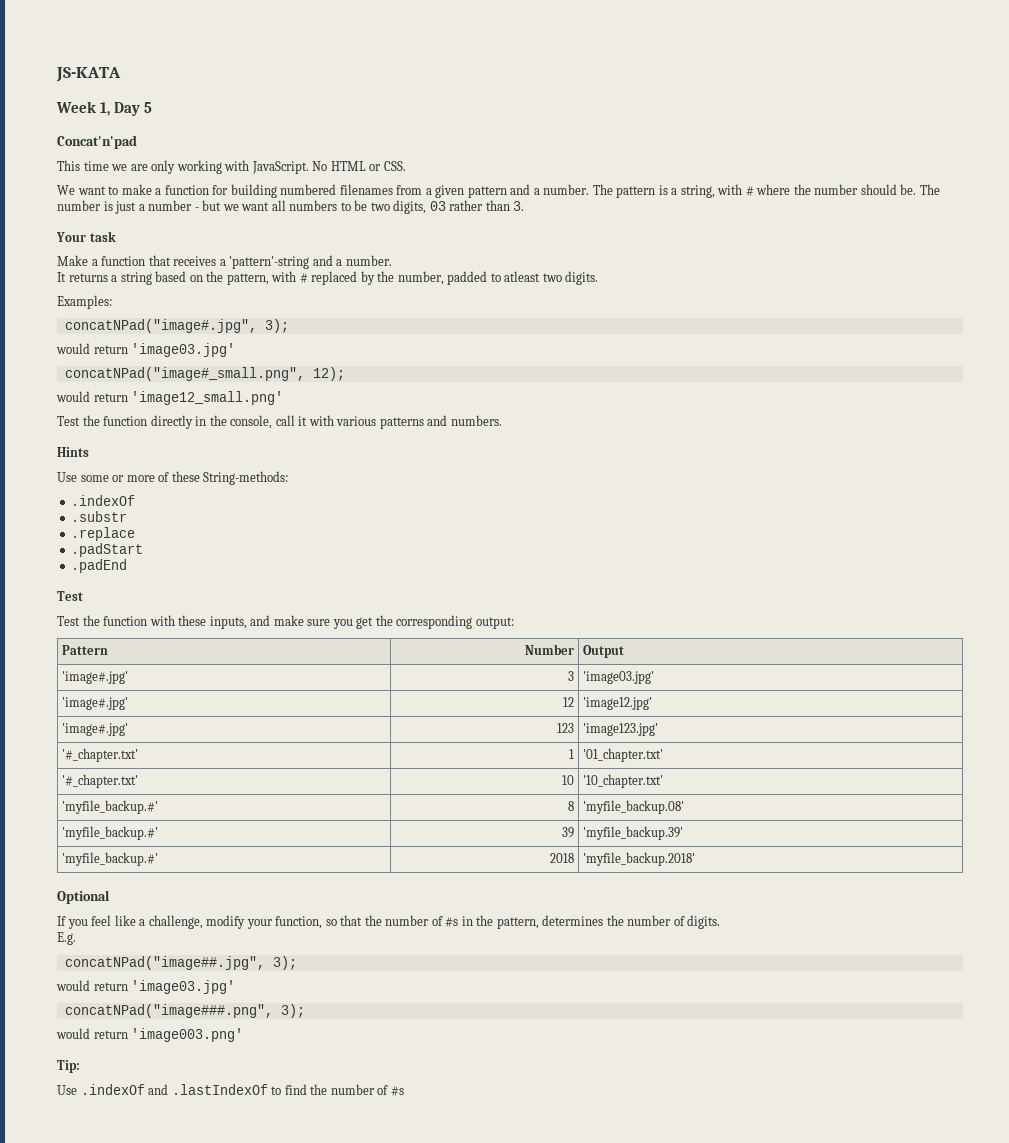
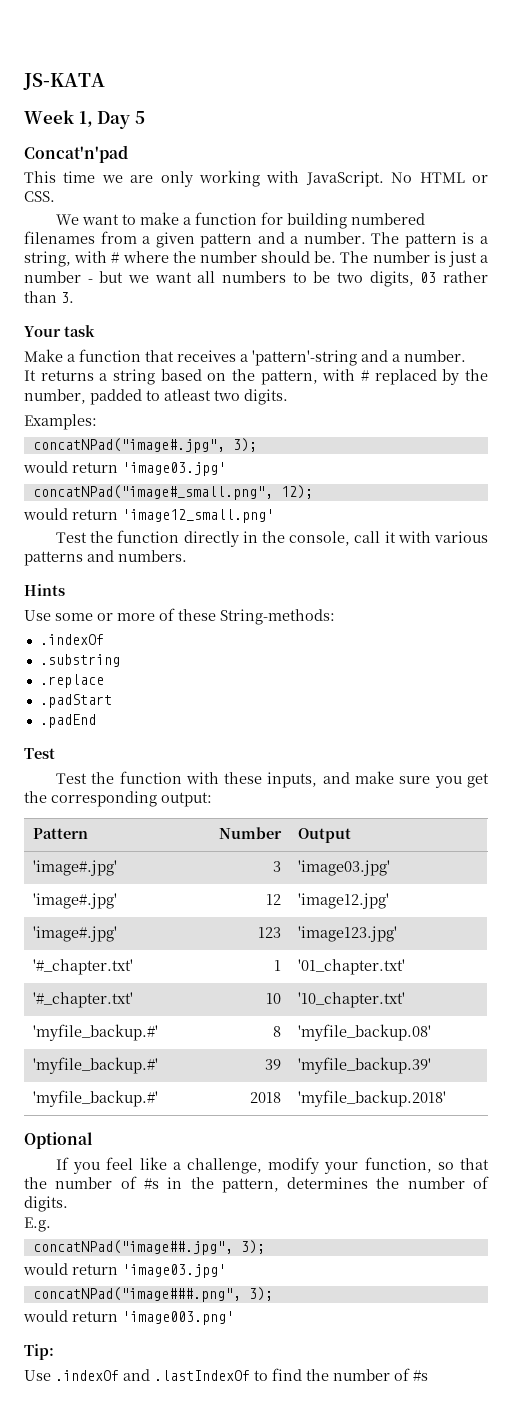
- .substr
+ .substring

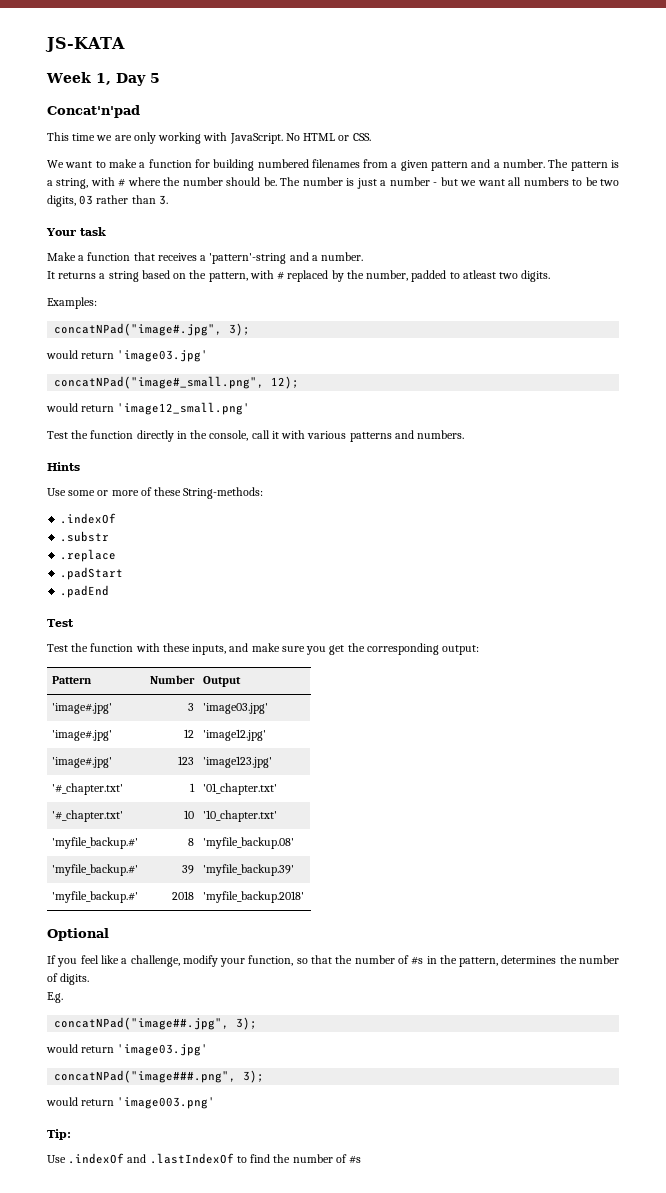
- .substring
+ .substr

